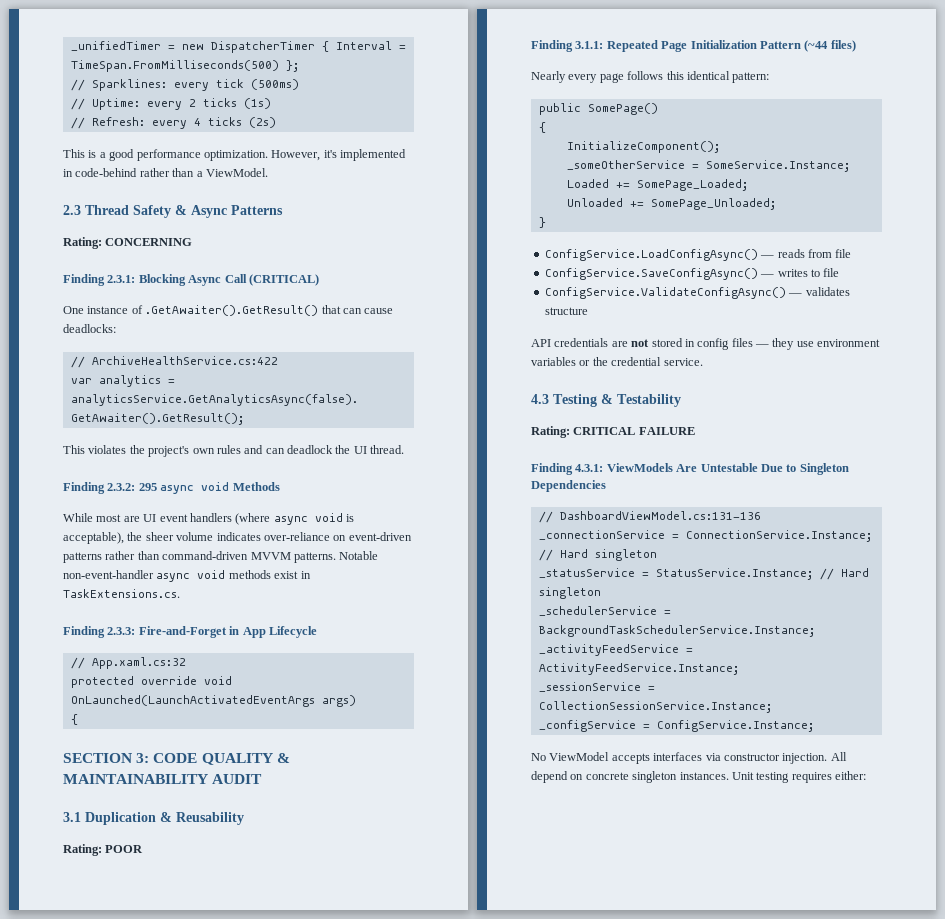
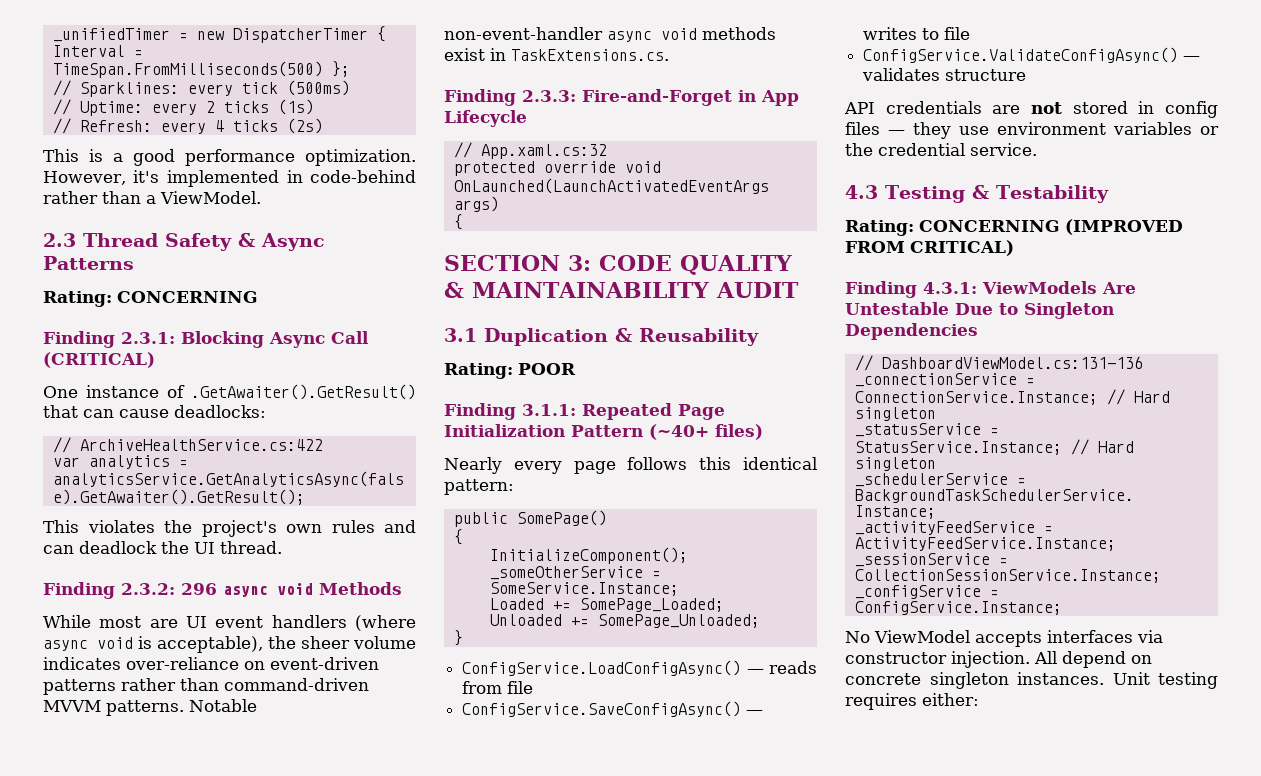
- Finding 2.3.2: 295 async void Methods
+ Finding 2.3.2: 296 async void Methods
- Finding 3.1.1: Repeated Page Initialization Pattern (~44 files)
+ Finding 3.1.1: Repeated Page Initialization Pattern (~40+ files)
- Rating: CRITICAL FAILURE
+ Rating: CONCERNING (IMPROVED FROM CRITICAL)

